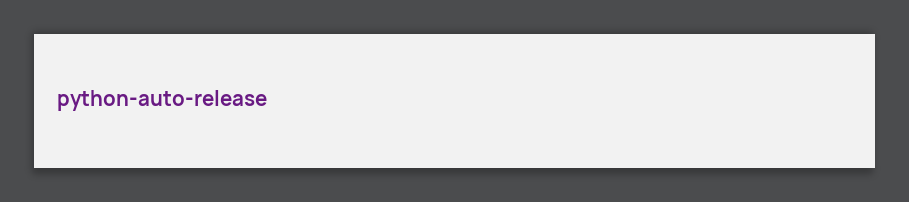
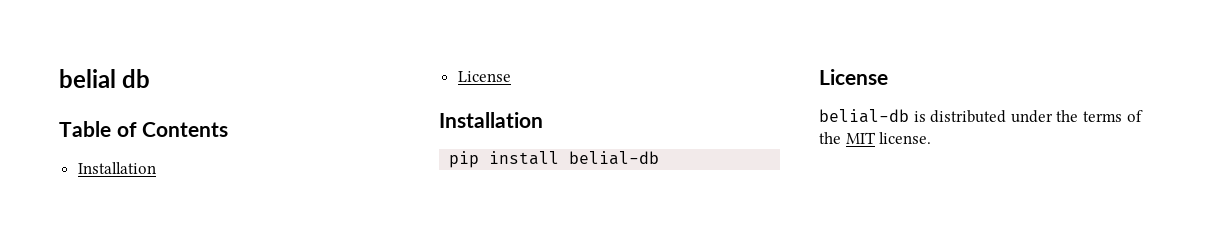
- python-auto-release
+ belial db
+ Table of Contents
+ Installation
+ License
+ Installation
+ pip install belial-db
+ License
+ belial-db is distributed under the terms of the MIT license.

